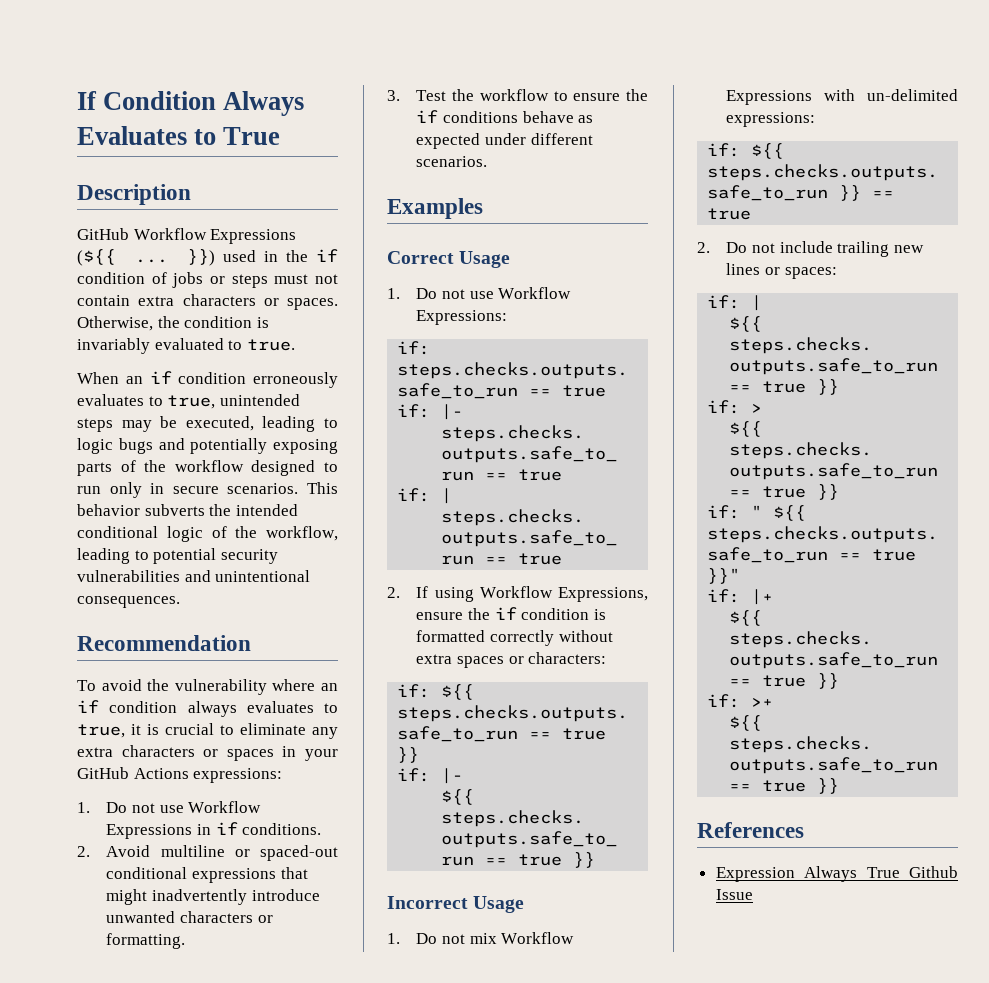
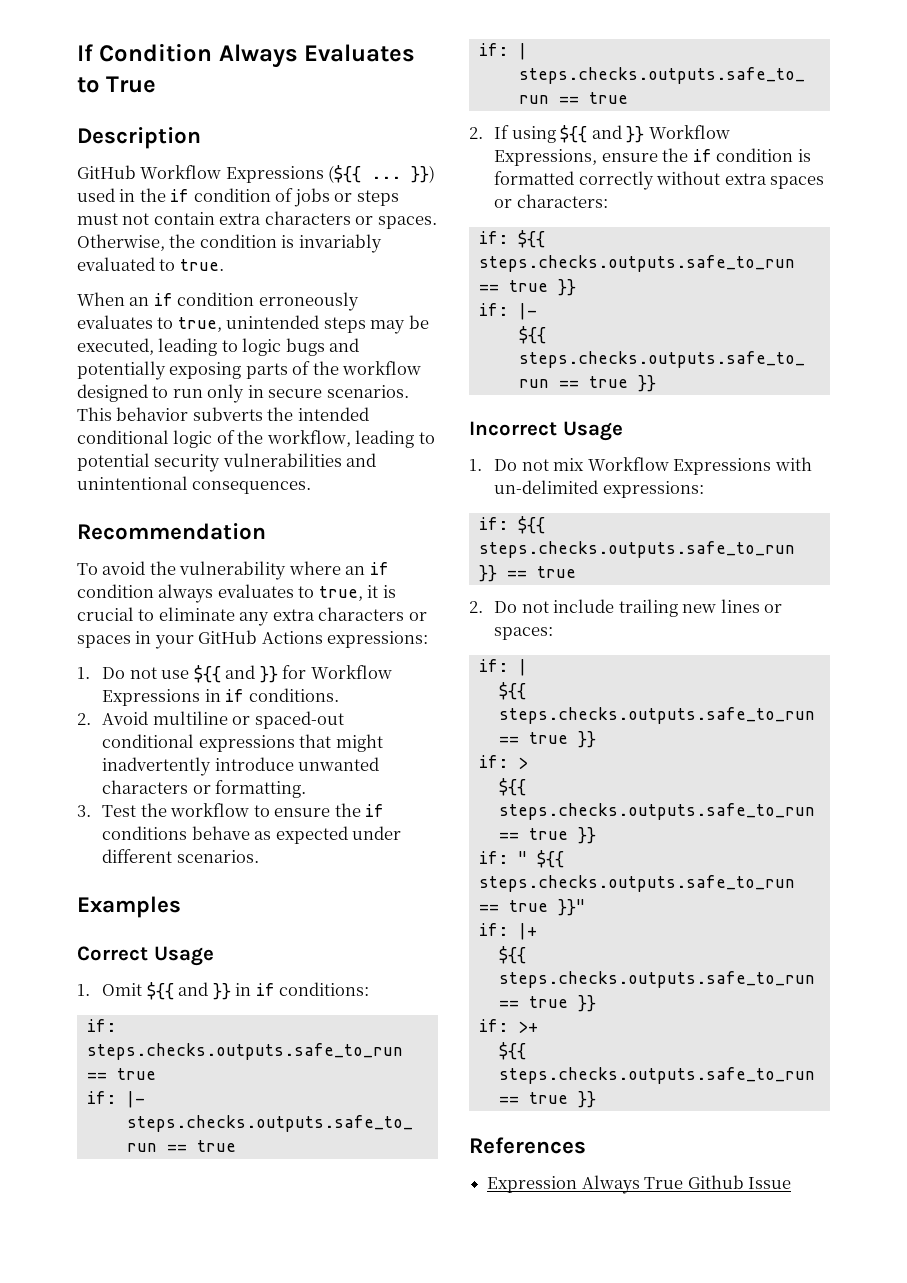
- 1. Do not use Workflow Expressions in if conditions.
+ 1. Do not use ${{ and }} for Workflow Expressions in if conditions.
- 1. Do not use Workflow Expressions:
+ 1. Omit ${{ and }} in if conditions:
- 2. If using Workflow Expressions, ensure the if condition is formatted correctly without extra spaces or characters:
+ 2. If using ${{ and }} Workflow Expressions, ensure the if condition is formatted correctly without extra spaces or characters:

